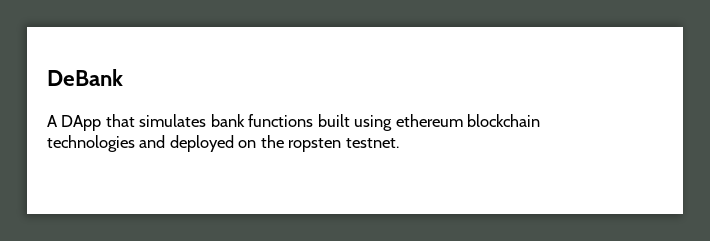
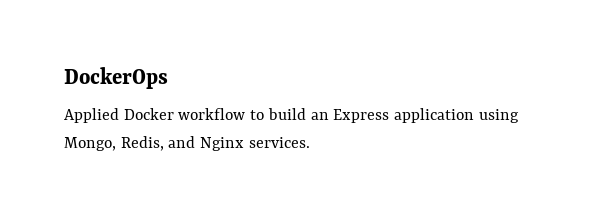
- DeBank
- A DApp that simulates bank functions built using ethereum blockchain technologies and deployed on the ropsten testnet.
+ DockerOps
+ Applied Docker workflow to build an Express application using Mongo, Redis, and Nginx services.

